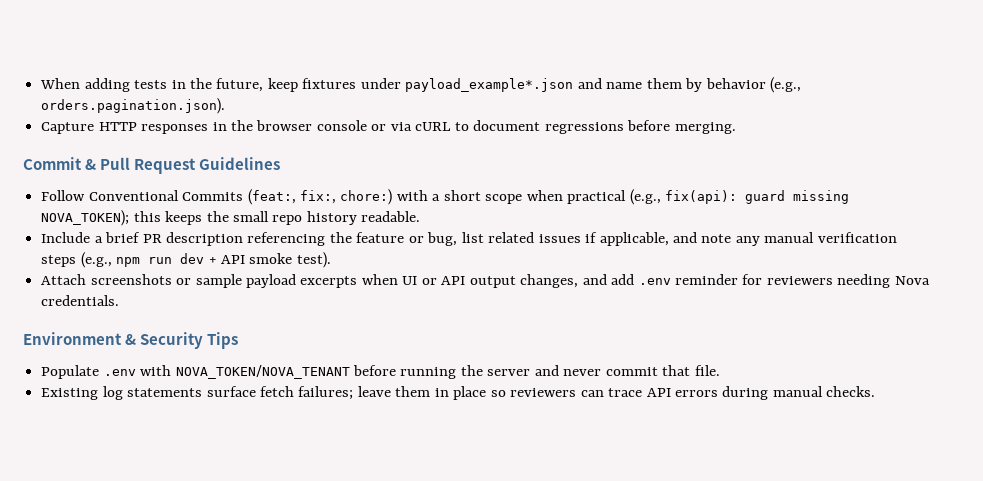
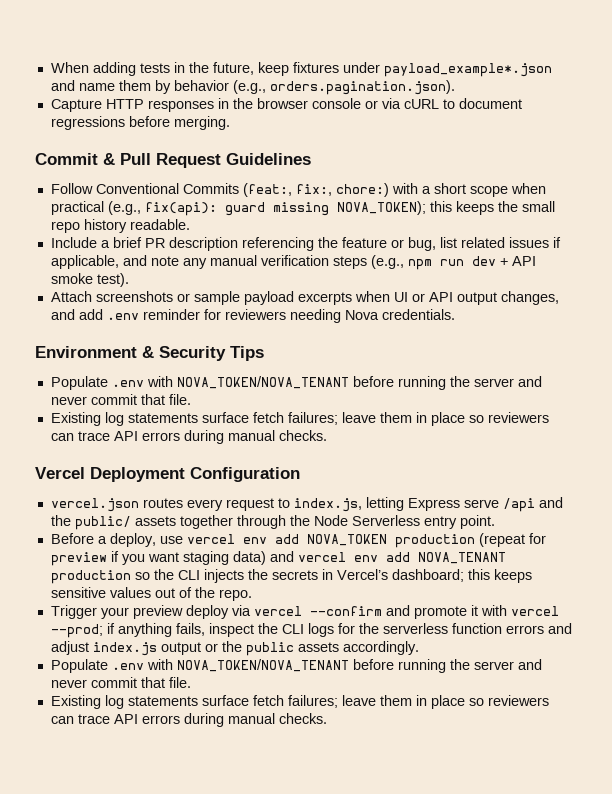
+ Vercel Deployment Configuration
+ vercel.json routes every request to index.js, letting Express serve /api and the public/ assets together through the Node Serverless entry point.
+ Before a deploy, use vercel env add NOVA_TOKEN production (repeat for preview if you want staging data) and vercel env add NOVA_TENANT production so the CLI injects the secrets in Vercel’s dashboard; this keeps sensitive values out of the repo.
+ Trigger your preview deploy via vercel --confirm and promote it with vercel --prod; if anything fails, inspect the CLI logs for the serverless function errors and adjust index.js output or the public assets accordingly.
+ Populate .env with NOVA_TOKEN/NOVA_TENANT before running the server and never commit that file.
+ Existing log statements surface fetch failures; leave them in place so reviewers can trace API errors during manual checks.

